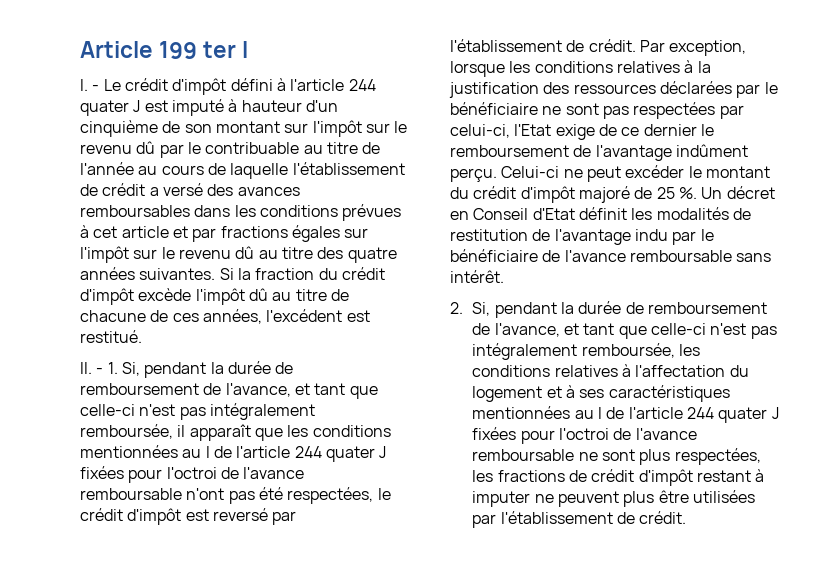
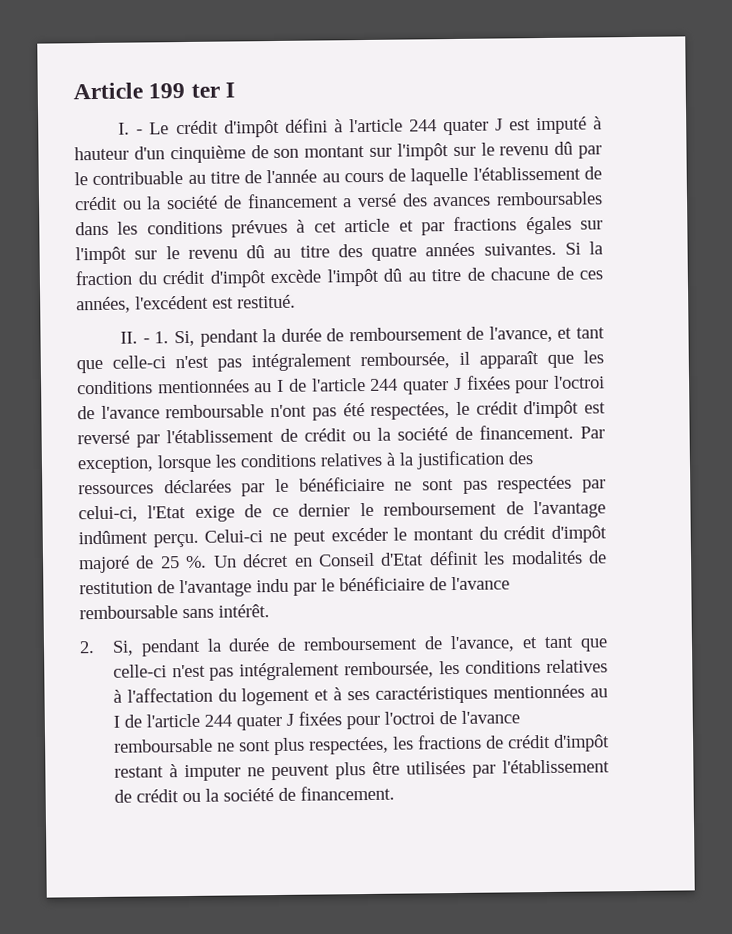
- I. - Le crédit d'impôt défini à l'article 244 quater J est imputé à hauteur d'un cinquième de son montant sur l'impôt sur le revenu dû par le contribuable au titre de l'année au cours de laquelle l'établissement de crédit a versé des avances remboursables dans les conditions prévues à cet article et par fractions égales sur l'impôt sur le revenu dû au titre des quatre années suivantes.
+ I. - Le crédit d'impôt défini à l'article 244 quater J est imputé à hauteur d'un cinquième de son montant sur l'impôt sur le revenu dû par le contribuable au titre de l'année au cours de laquelle l'établissement de crédit ou la société de financement a versé des avances remboursables dans les conditions prévues à cet article et par fractions égales sur l'impôt sur le revenu dû au titre des quatre années suivantes.
- II. - 1. Si, pendant la durée de remboursement de l'avance, et tant que celle-ci n'est pas intégralement remboursée, il apparaît que les conditions mentionnées au I de l'article 244 quater J fixées pour l'octroi de l'avance remboursable n'ont pas été respectées, le crédit d'impôt est reversé par l'établissement de crédit.
+ II. - 1. Si, pendant la durée de remboursement de l'avance, et tant que celle-ci n'est pas intégralement remboursée, il apparaît que les conditions mentionnées au I de l'article 244 quater J fixées pour l'octroi de l'avance remboursable n'ont pas été respectées, le crédit d'impôt est reversé par l'établissement de crédit ou la société de financement.
- 2. Si, pendant la durée de remboursement de l'avance, et tant que celle-ci n'est pas intégralement remboursée, les conditions relatives à l'affectation du logement et à ses caractéristiques mentionnées au I de l'article 244 quater J fixées pour l'octroi de l'avance remboursable ne sont plus respectées, les fractions de crédit d'impôt restant à imputer ne peuvent plus être utilisées par l'établissement de crédit.
+ 2. Si, pendant la durée de remboursement de l'avance, et tant que celle-ci n'est pas intégralement remboursée, les conditions relatives à l'affectation du logement et à ses caractéristiques mentionnées au I de l'article 244 quater J fixées pour l'octroi de l'avance remboursable ne sont plus respectées, les fractions de crédit d'impôt restant à imputer ne peuvent plus être utilisées par l'établissement de crédit ou la société de financement.

